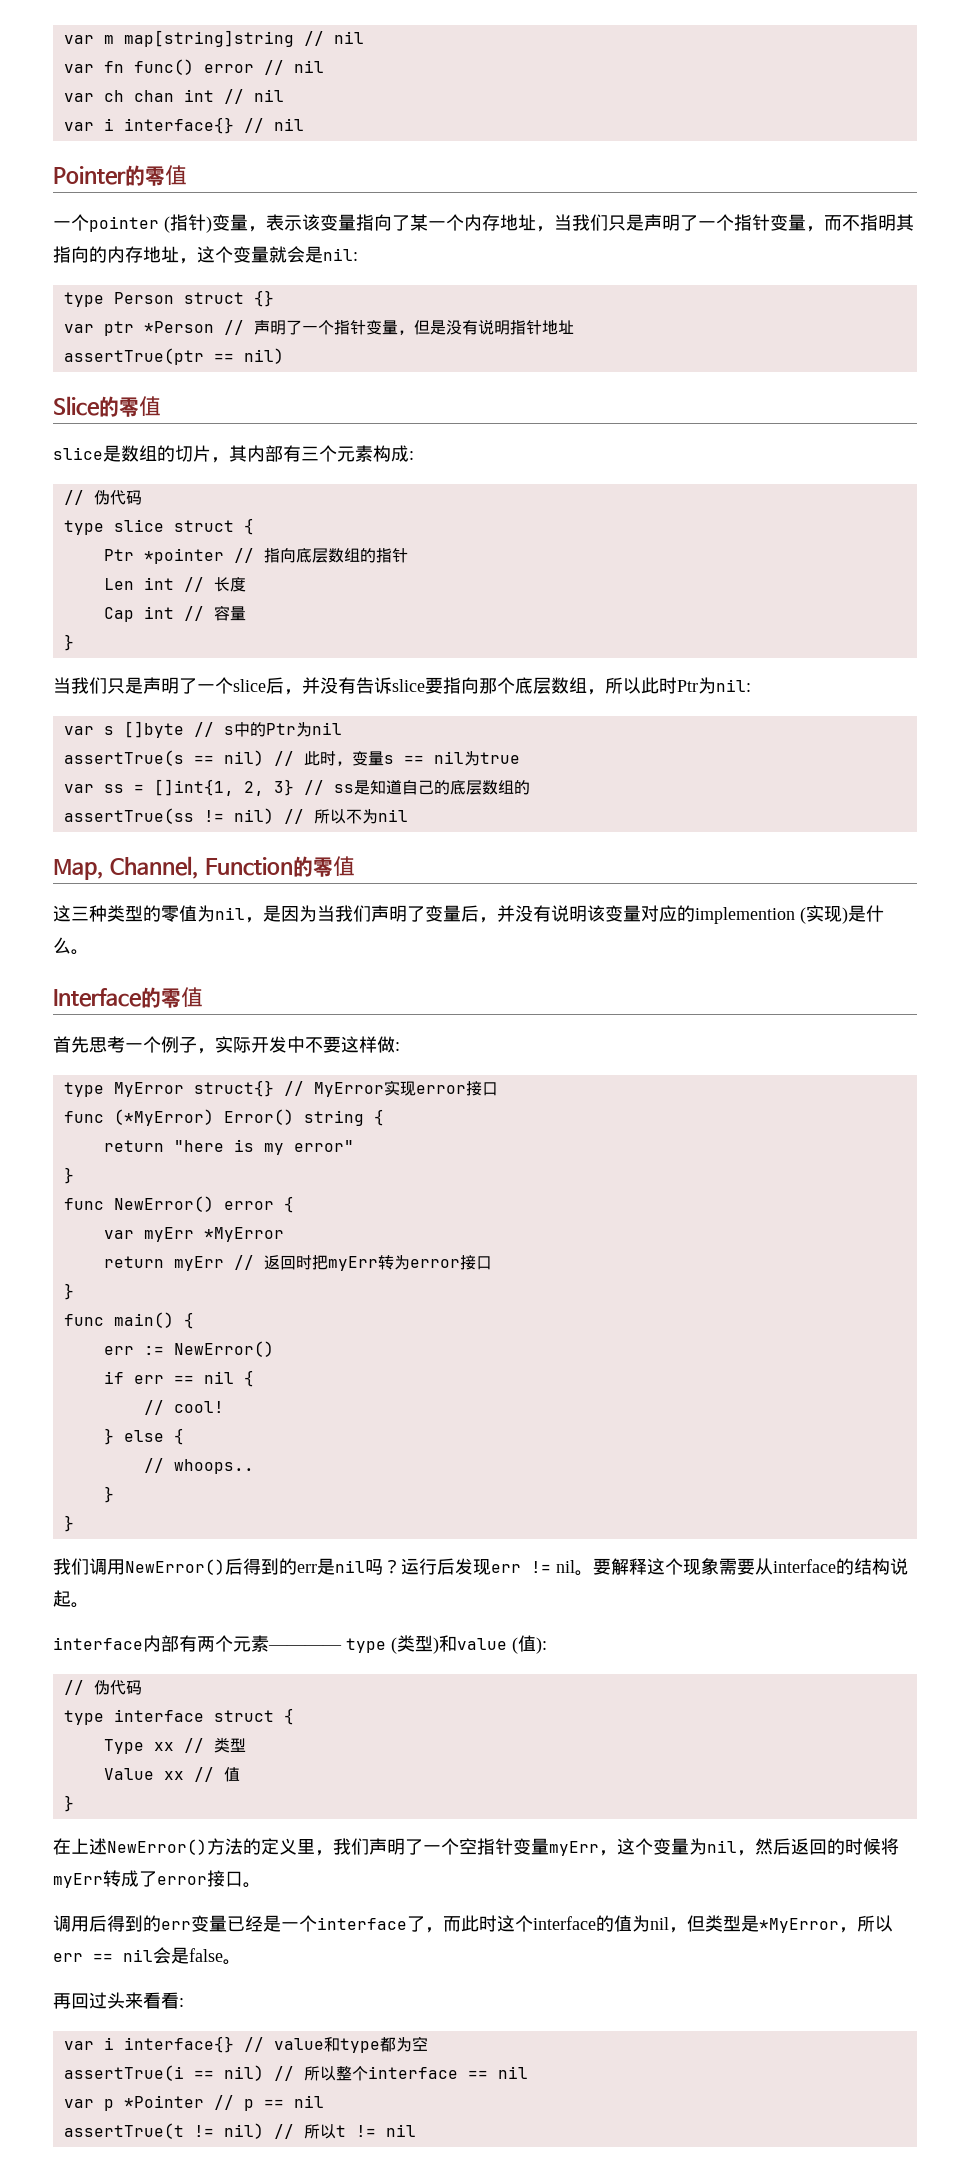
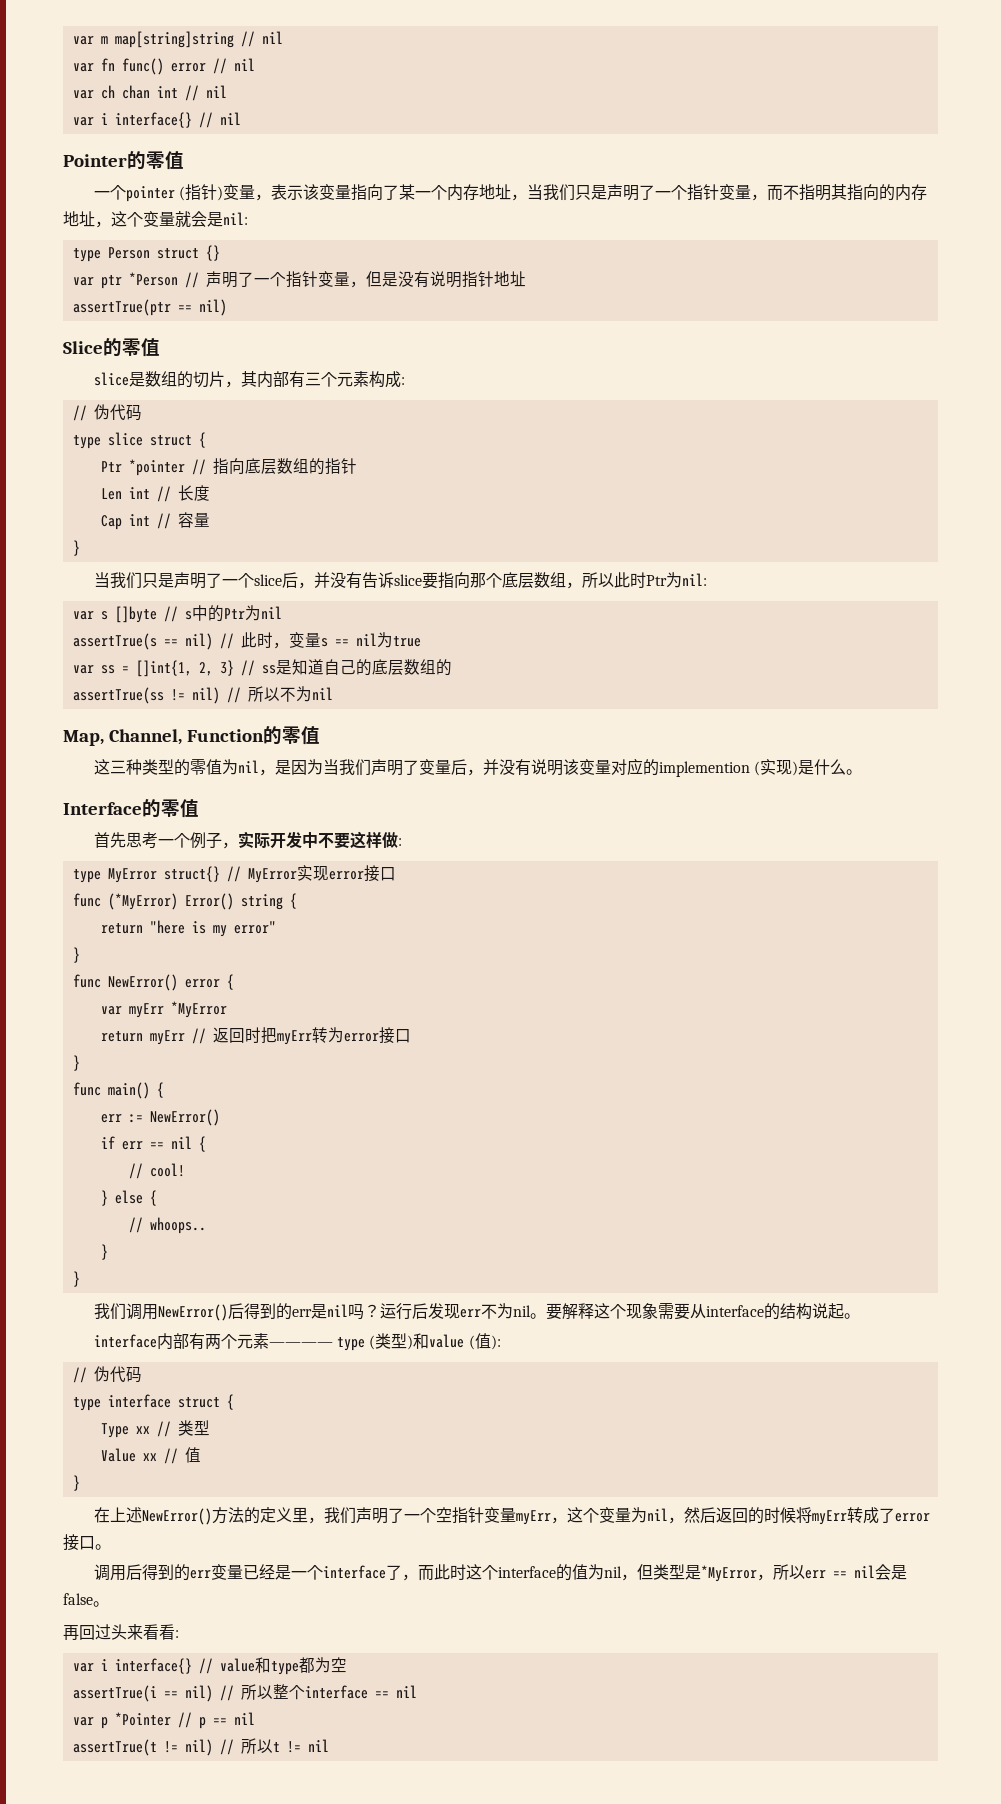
- 运行后发现err != nil。
+ 运行后发现err不为nil。

